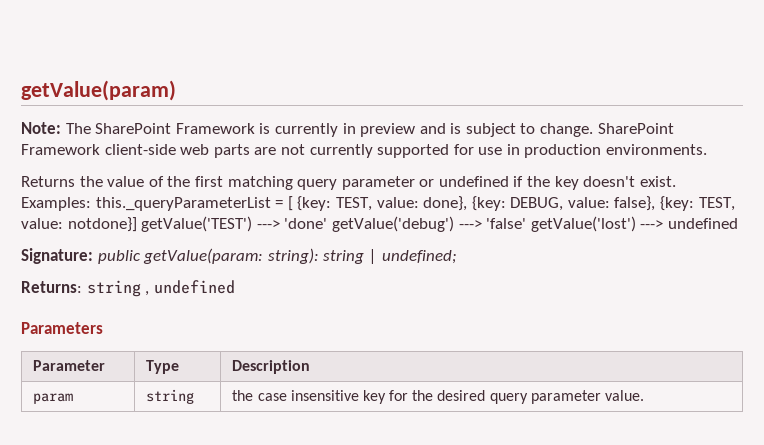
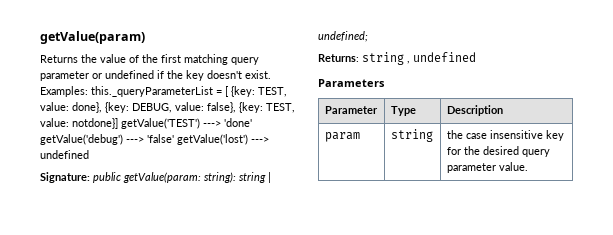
- Note: The SharePoint Framework is currently in preview and is subject to change. SharePoint Framework client-side web parts are not currently supported for use in production environments.

